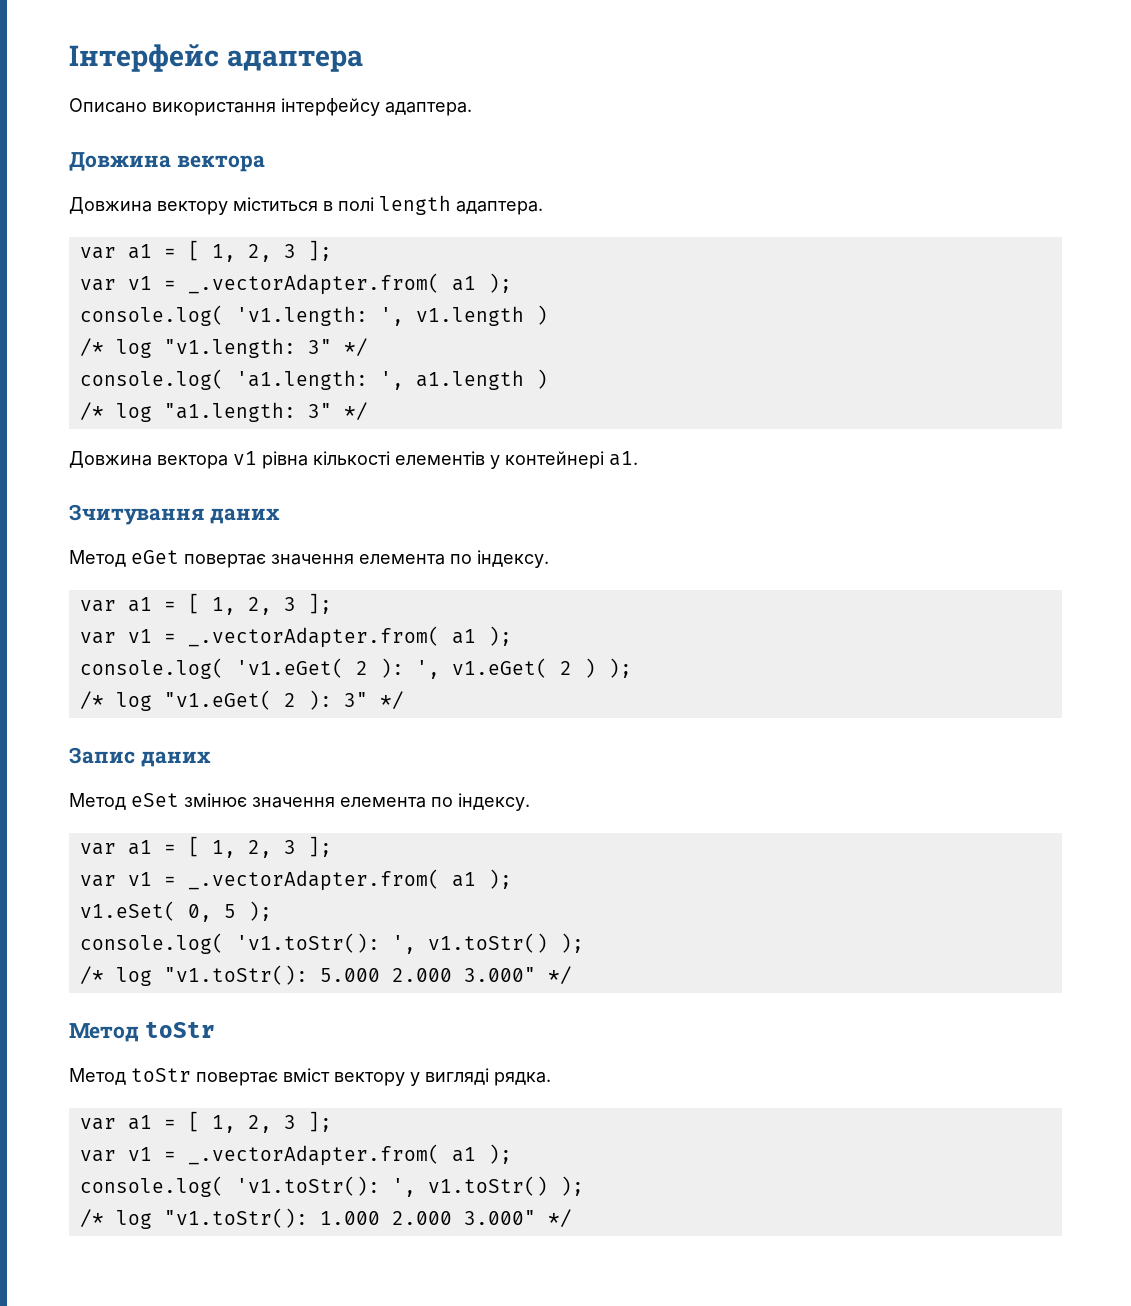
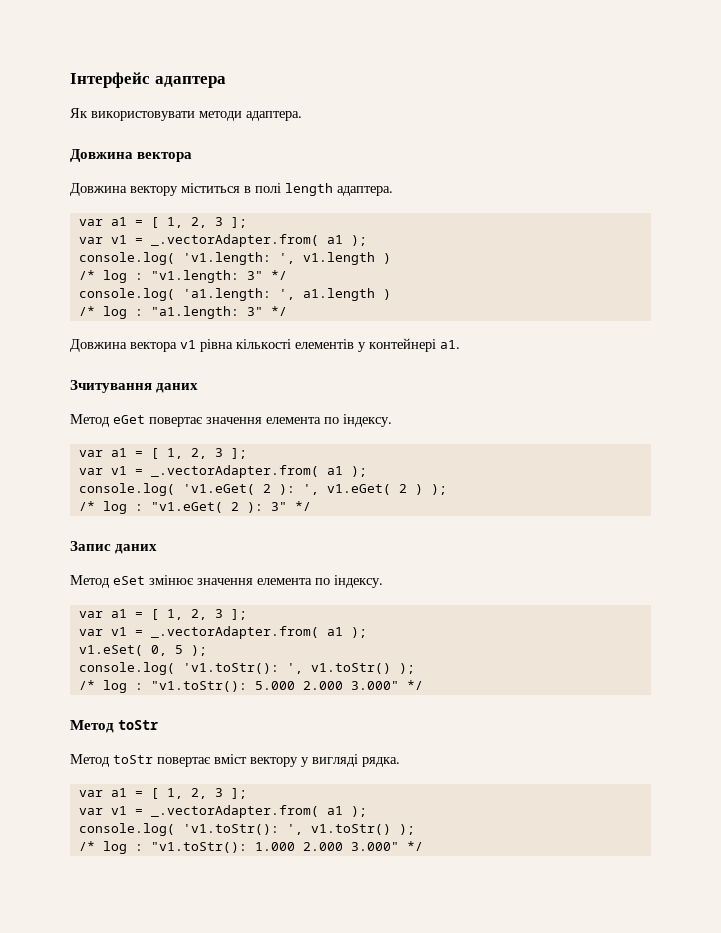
- Описано використання інтерфейсу адаптера.
+ Як використовувати методи адаптера.
- /* log "v1.length: 3" */
+ /* log : "v1.length: 3" */
- /* log "a1.length: 3" */
+ /* log : "a1.length: 3" */
- /* log "v1.eGet( 2 ): 3" */
+ /* log : "v1.eGet( 2 ): 3" */
- /* log "v1.toStr(): 5.000 2.000 3.000" */
+ /* log : "v1.toStr(): 5.000 2.000 3.000" */
- /* log "v1.toStr(): 1.000 2.000 3.000" */
+ /* log : "v1.toStr(): 1.000 2.000 3.000" */

